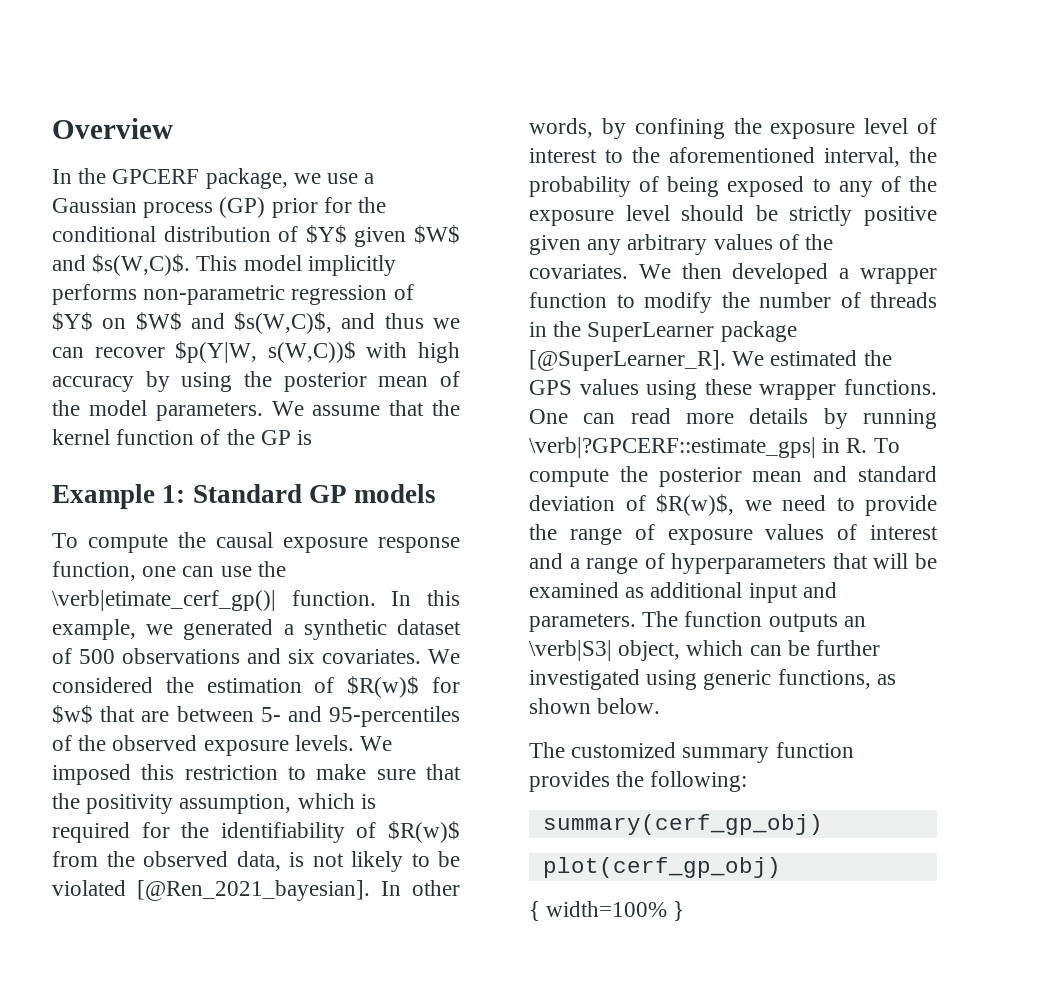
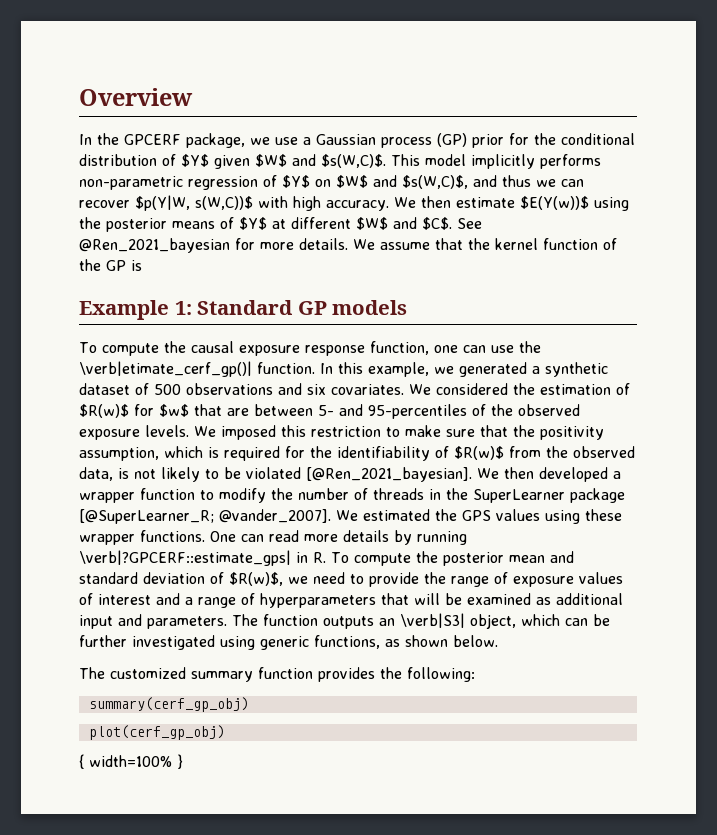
- This model implicitly performs non-parametric regression of $Y$ on $W$ and $s(W,C)$, and thus we can recover $p(Y|W, s(W,C))$ with high accuracy by using the posterior mean of the model parameters.
+ This model implicitly performs non-parametric regression of $Y$ on $W$ and $s(W,C)$, and thus we can recover $p(Y|W, s(W,C))$ with high accuracy. We then estimate $E(Y(w))$ using the posterior means of $Y$ at different $W$ and $C$. See @Ren_2021_bayesian for more details.
- In other words, by confining the exposure level of interest to the aforementioned interval, the probability of being exposed to any of the exposure level should be strictly positive given any arbitrary values of the covariates.
- We then developed a wrapper function to modify the number of threads in the SuperLearner package [@SuperLearner_R].
+ We then developed a wrapper function to modify the number of threads in the SuperLearner package [@SuperLearner_R; @vander_2007].

